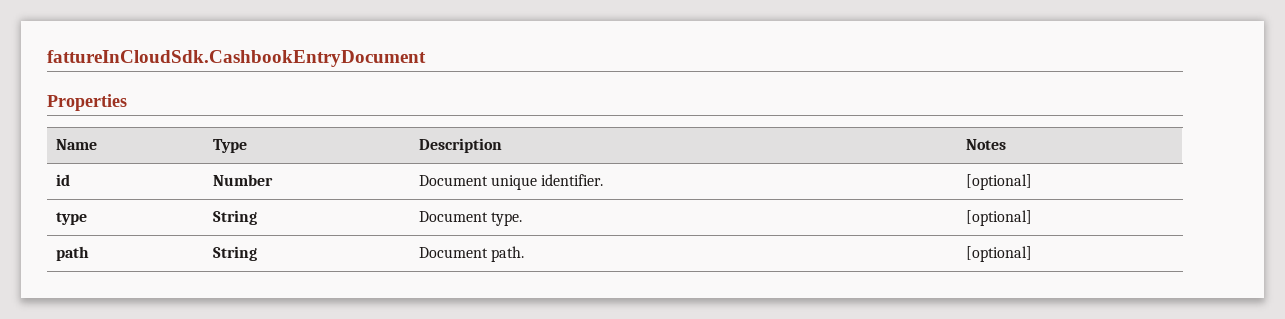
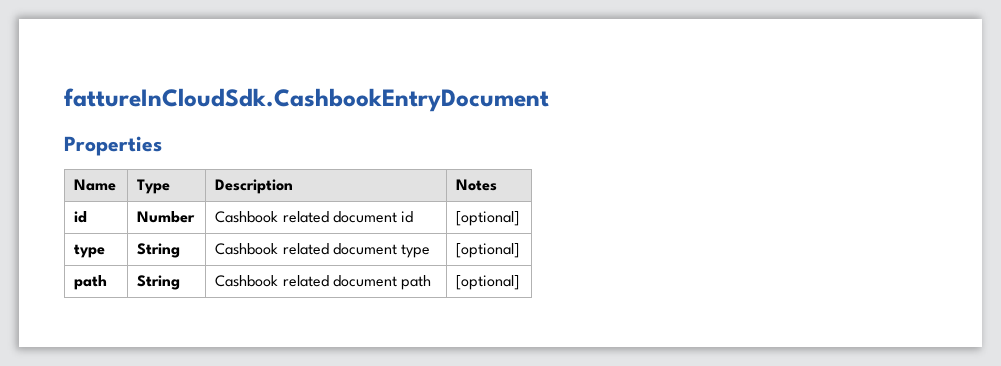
- id | Number | Document unique identifier. | [optional]
+ id | Number | Cashbook related document id | [optional]
- type | String | Document type. | [optional]
+ type | String | Cashbook related document type | [optional]
- path | String | Document path. | [optional]
+ path | String | Cashbook related document path | [optional]

